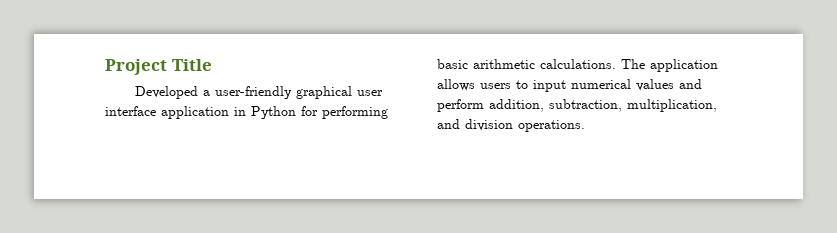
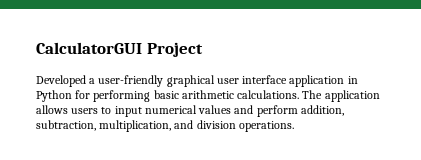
- Project Title
+ CalculatorGUI Project

